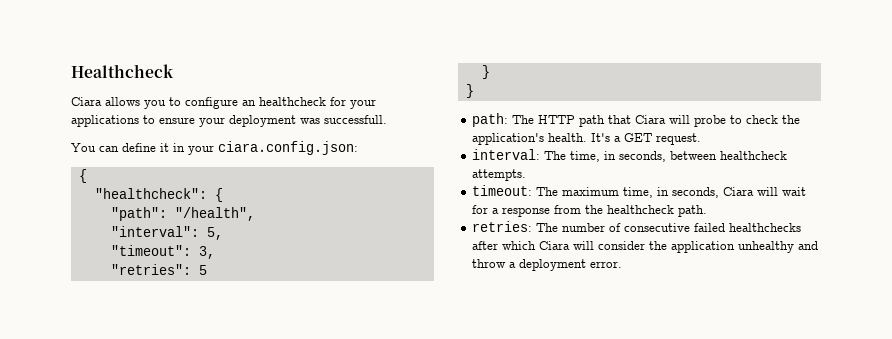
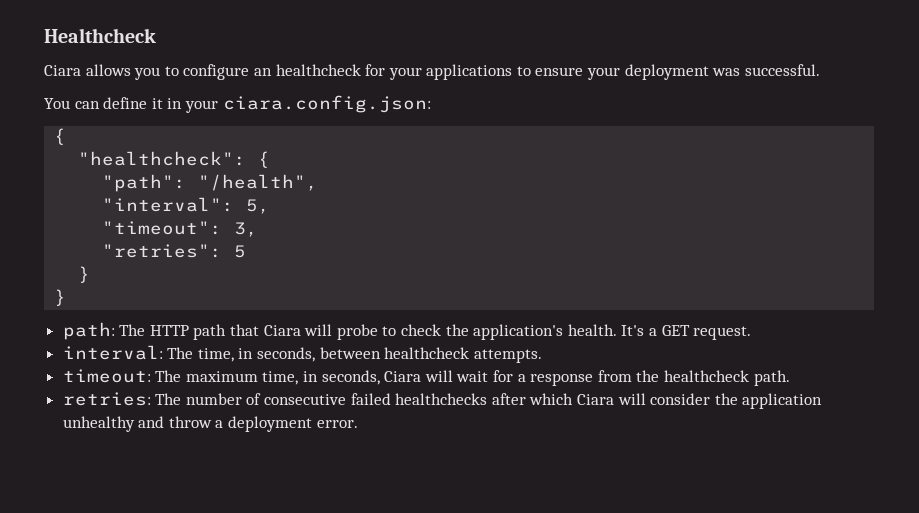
- Ciara allows you to configure an healthcheck for your applications to ensure your deployment was successfull.
+ Ciara allows you to configure an healthcheck for your applications to ensure your deployment was successful.

